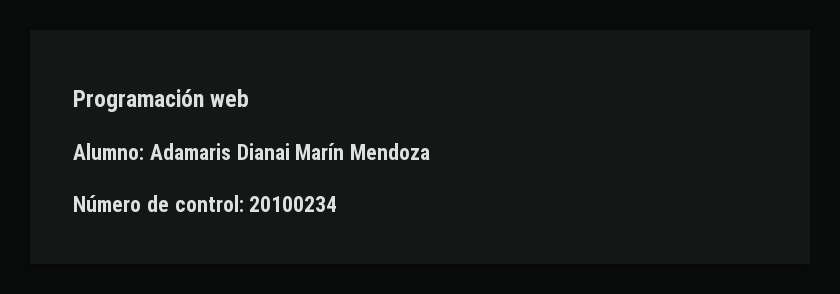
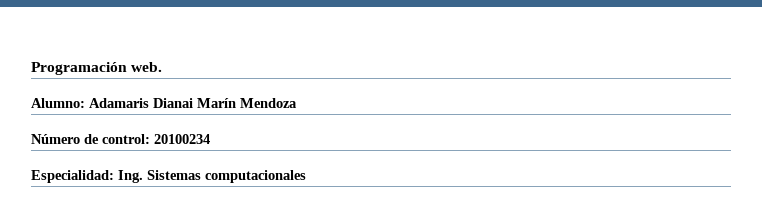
- Programación web
+ Programación web.
+ Especialidad: Ing. Sistemas computacionales

